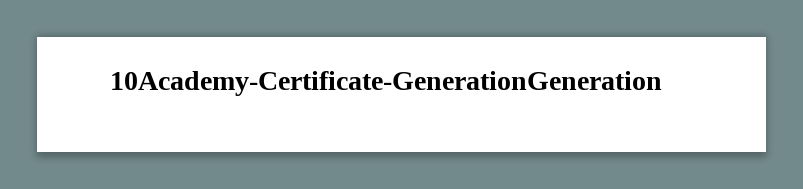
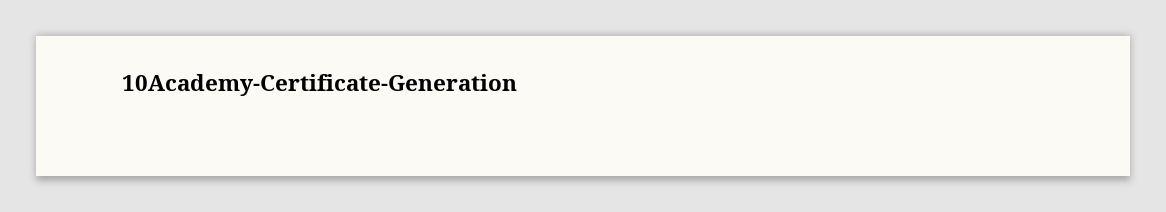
- 10Academy-Certificate-GenerationGeneration
+ 10Academy-Certificate-Generation

